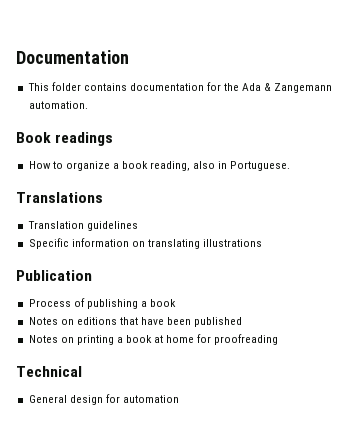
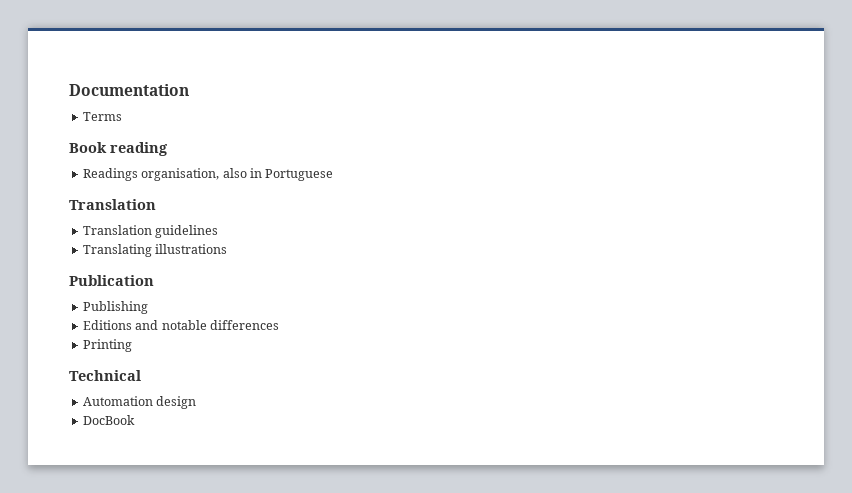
- This folder contains documentation for the Ada & Zangemann automation.
- Book readings
- How to organize a book reading, also in Portuguese.
- Translations
+ Terms
+ Book reading
+ Readings organisation, also in Portuguese
+ Translation
  Translation guidelines
- Specific information on translating illustrations
+ Translating illustrations
  Publication
- Process of publishing a book
- Notes on editions that have been published
- Notes on printing a book at home for proofreading
+ Publishing
+ Editions and notable differences
+ Printing
- General design for automation
+ Automation design
+ DocBook

